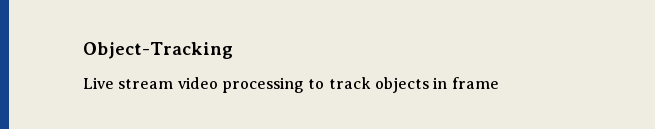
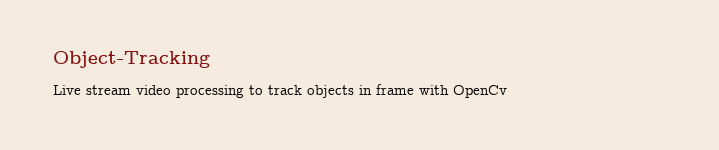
- Live stream video processing to track objects in frame
+ Live stream video processing to track objects in frame with OpenCv

